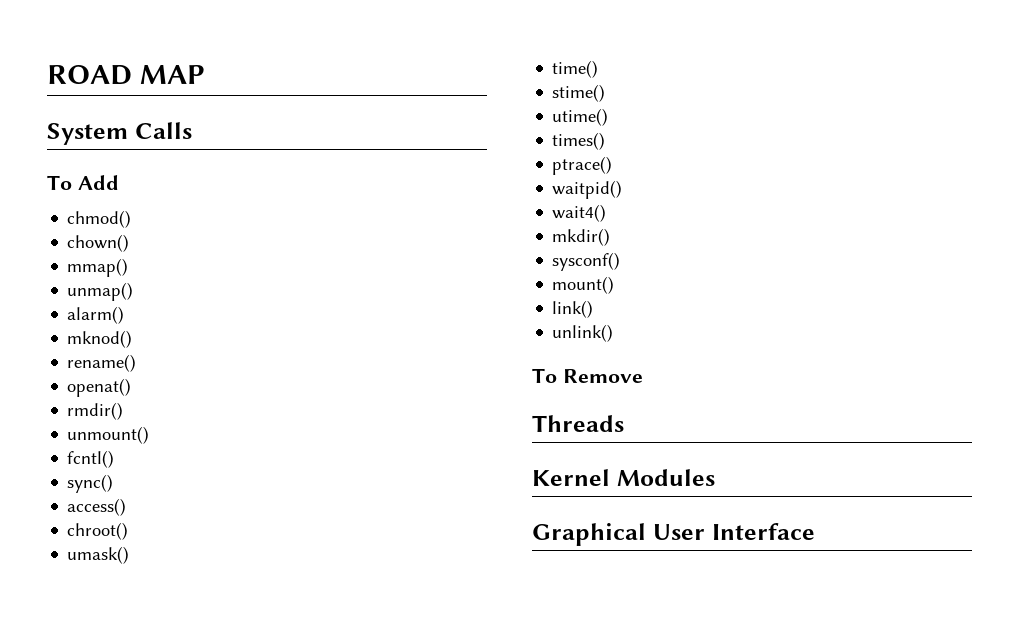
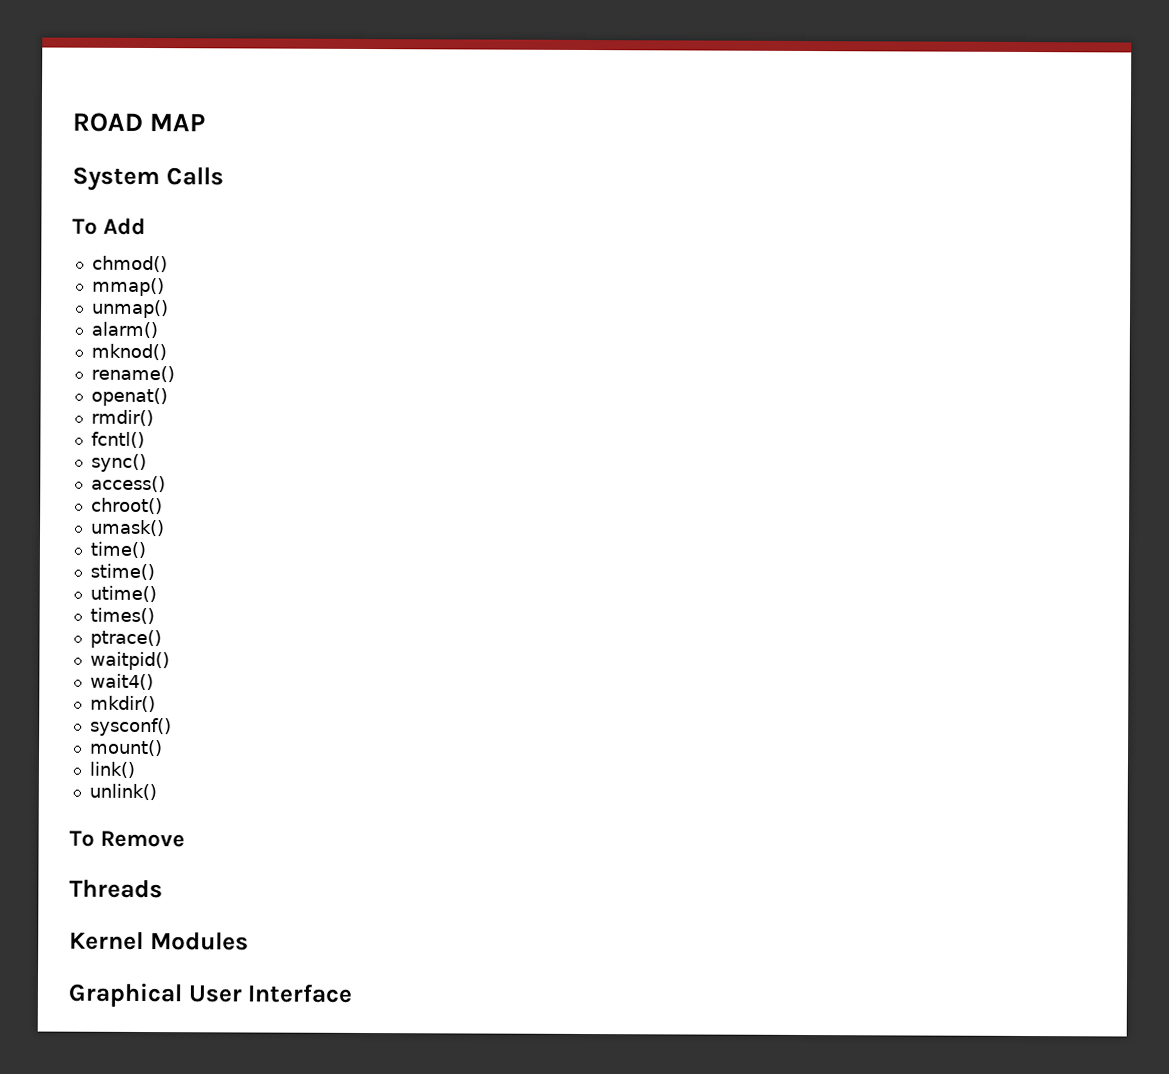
- chown()
- unmount()

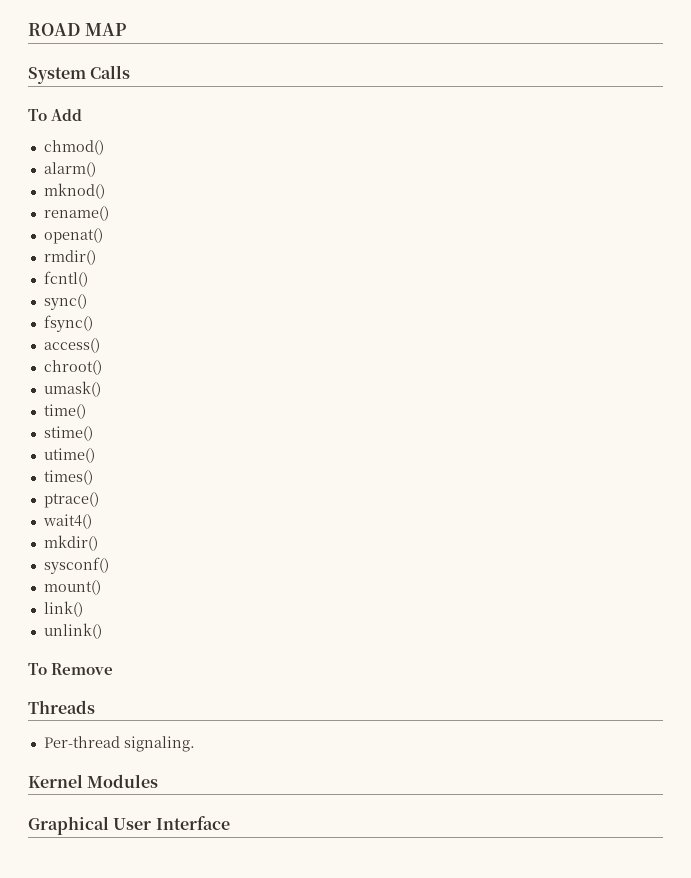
- mmap()
- unmap()
+ fsync()
- waitpid()
+ Per-thread signaling.

